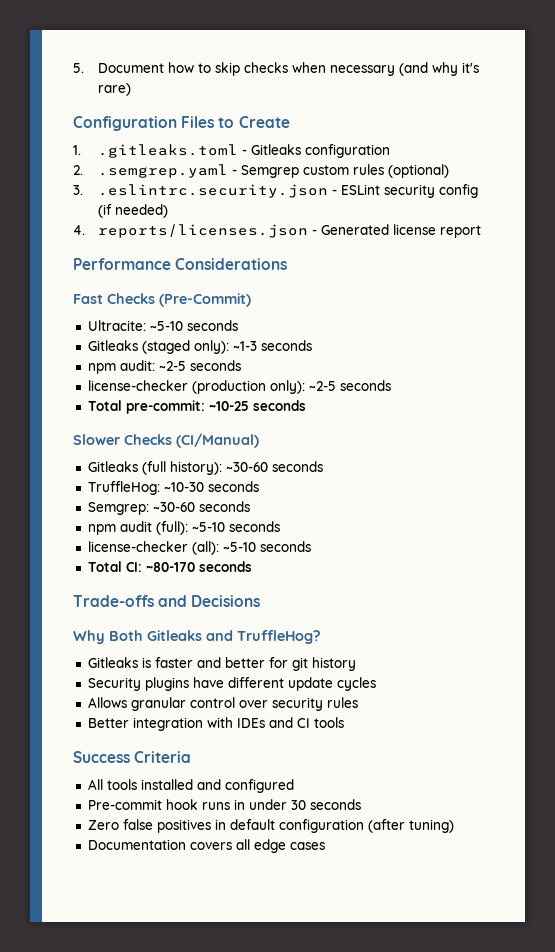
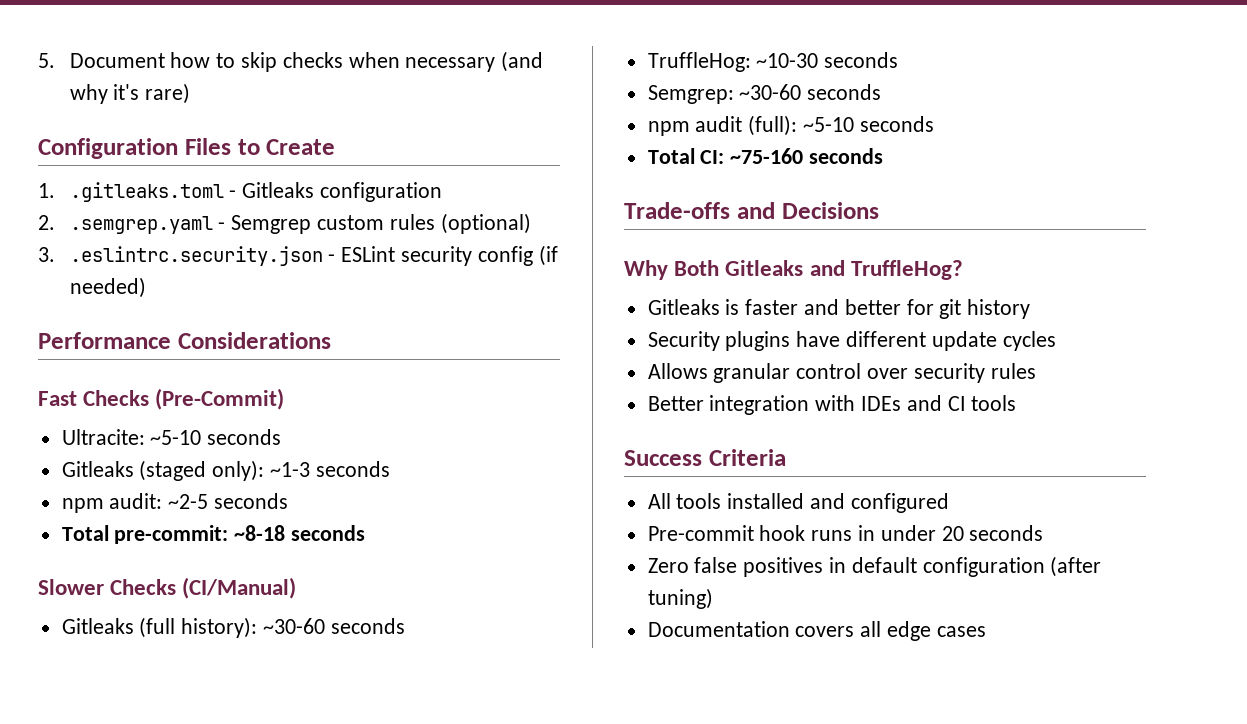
- 4. reports/licenses.json - Generated license report
- license-checker (production only): ~2-5 seconds
- Total pre-commit: ~10-25 seconds
+ Total pre-commit: ~8-18 seconds
- license-checker (all): ~5-10 seconds
- Total CI: ~80-170 seconds
+ Total CI: ~75-160 seconds
- Pre-commit hook runs in under 30 seconds
+ Pre-commit hook runs in under 20 seconds

